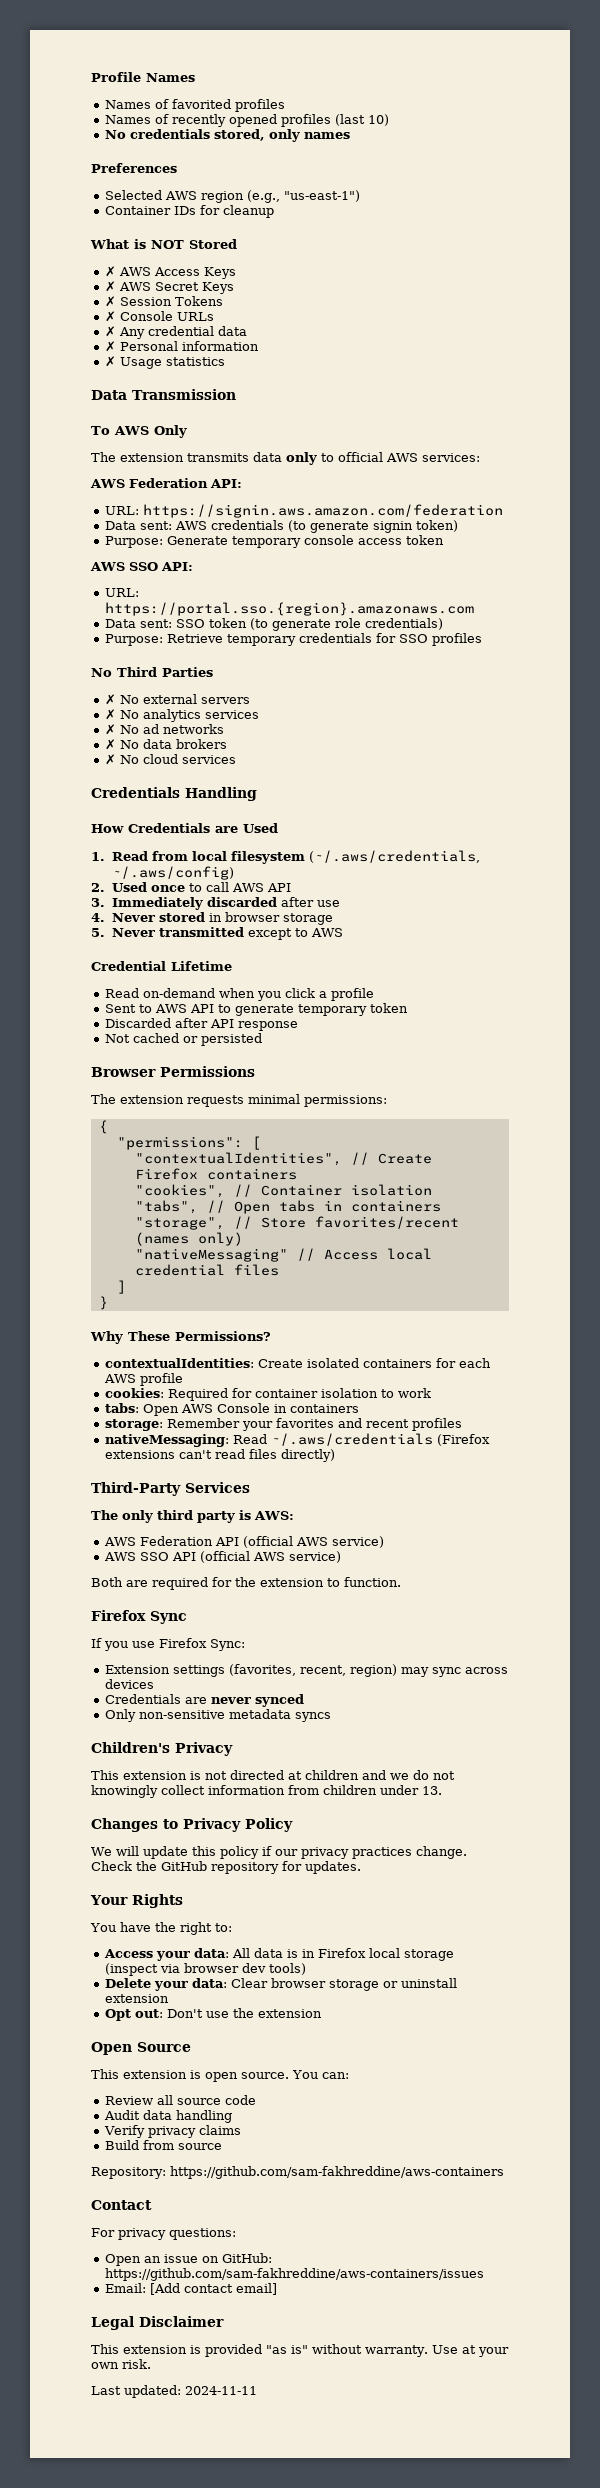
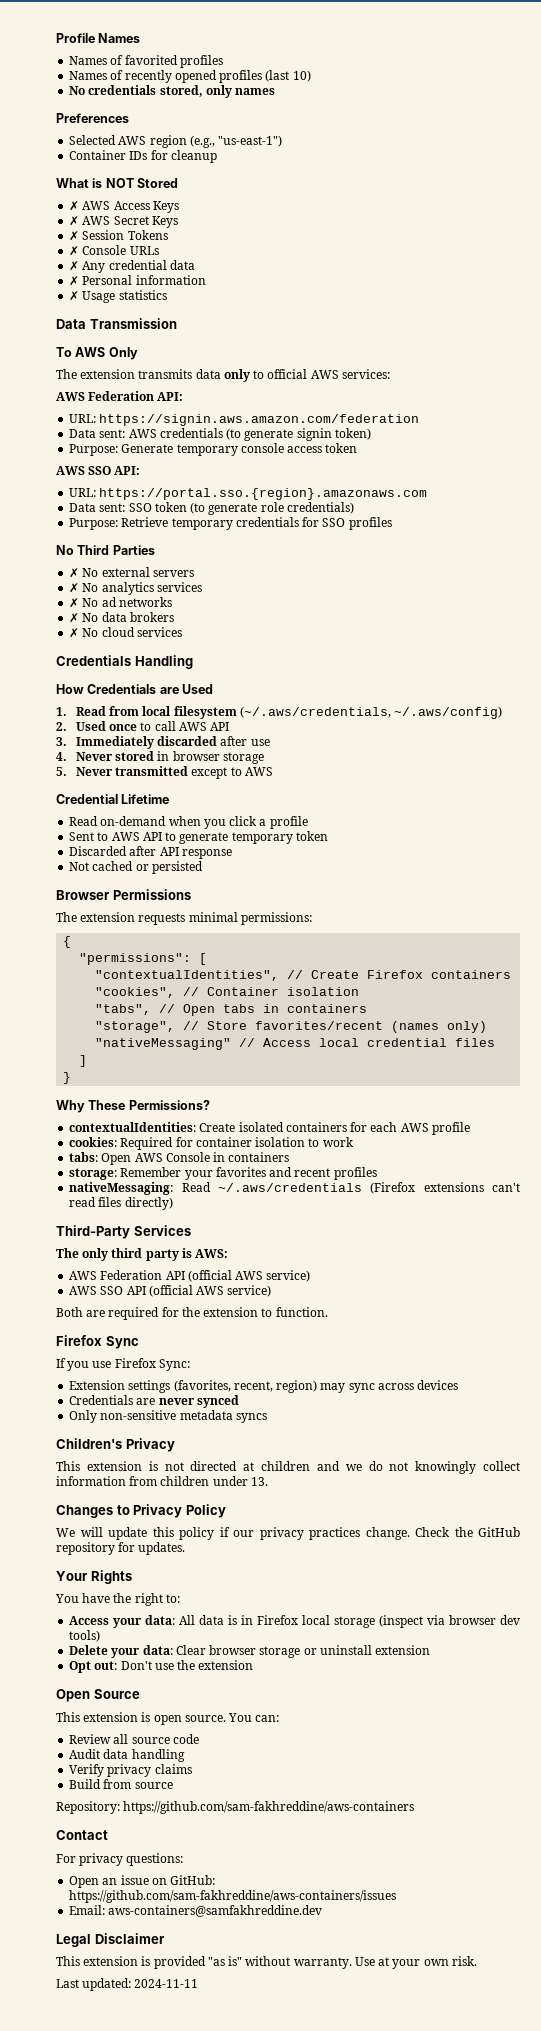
- Email: [Add contact email]
+ Email: aws-containers@samfakhreddine.dev

